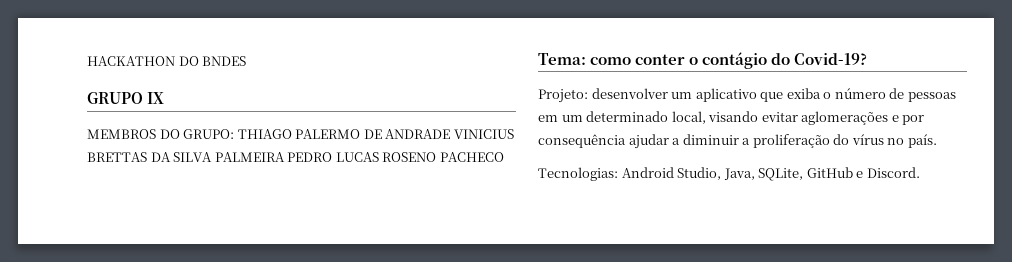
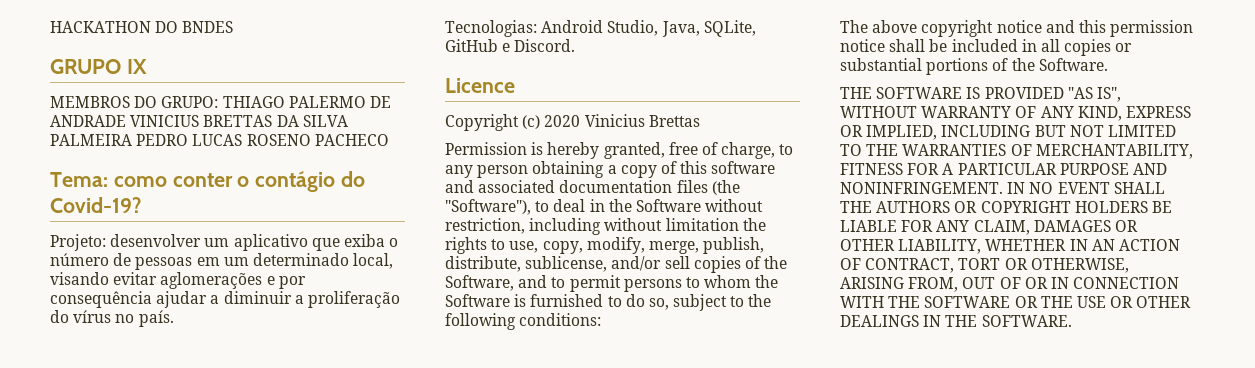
+ Licence
+ Copyright (c) 2020 Vinicius Brettas
+ Permission is hereby granted, free of charge, to any person obtaining a copy of this software and associated documentation files (the "Software"), to deal in the Software without restriction, including without limitation the rights to use, copy, modify, merge, publish, distribute, sublicense, and/or sell copies of the Software, and to permit persons to whom the Software is furnished to do so, subject to the following conditions:
+ The above copyright notice and this permission notice shall be included in all copies or substantial portions of the Software.
+ THE SOFTWARE IS PROVIDED "AS IS", WITHOUT WARRANTY OF ANY KIND, EXPRESS OR IMPLIED, INCLUDING BUT NOT LIMITED TO THE WARRANTIES OF MERCHANTABILITY, FITNESS FOR A PARTICULAR PURPOSE AND NONINFRINGEMENT. IN NO EVENT SHALL THE AUTHORS OR COPYRIGHT HOLDERS BE LIABLE FOR ANY CLAIM, DAMAGES OR OTHER LIABILITY, WHETHER IN AN ACTION OF CONTRACT, TORT OR OTHERWISE, ARISING FROM, OUT OF OR IN CONNECTION WITH THE SOFTWARE OR THE USE OR OTHER DEALINGS IN THE SOFTWARE.

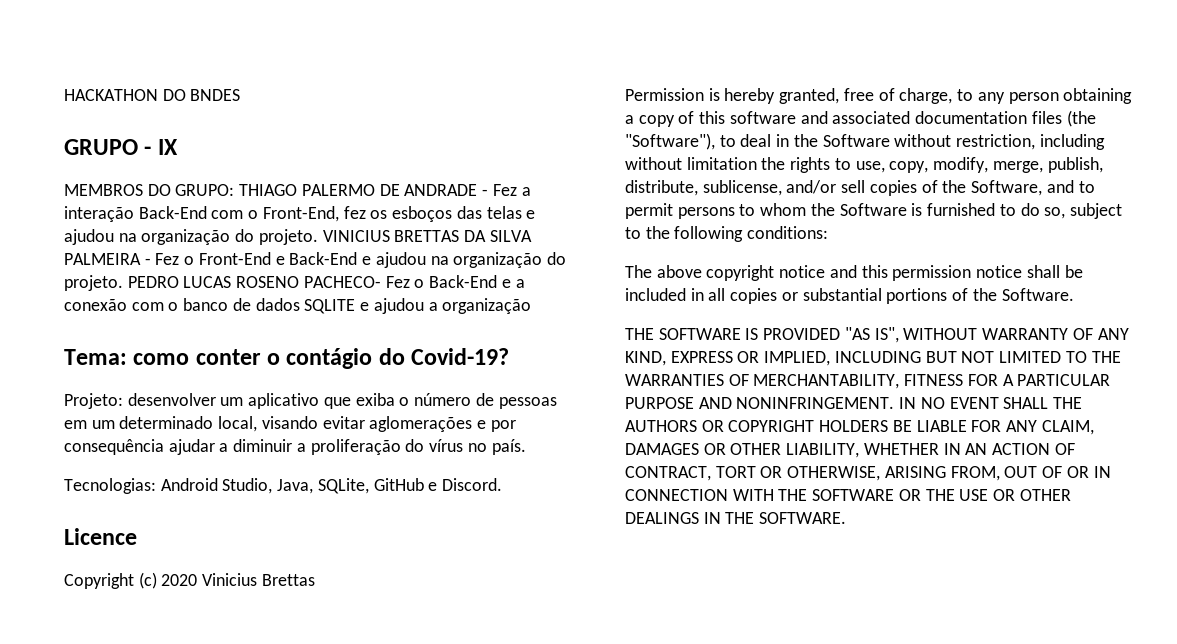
- GRUPO IX
+ GRUPO - IX
- MEMBROS DO GRUPO: THIAGO PALERMO DE ANDRADE VINICIUS BRETTAS DA SILVA PALMEIRA PEDRO LUCAS ROSENO PACHECO
+ MEMBROS DO GRUPO: THIAGO PALERMO DE ANDRADE - Fez a interação Back-End com o Front-End, fez os esboços das telas e ajudou na organização do projeto. VINICIUS BRETTAS DA SILVA PALMEIRA - Fez o Front-End e Back-End e ajudou na organização do projeto. PEDRO LUCAS ROSENO PACHECO- Fez o Back-End e a conexão com o banco de dados SQLITE e ajudou a organização

